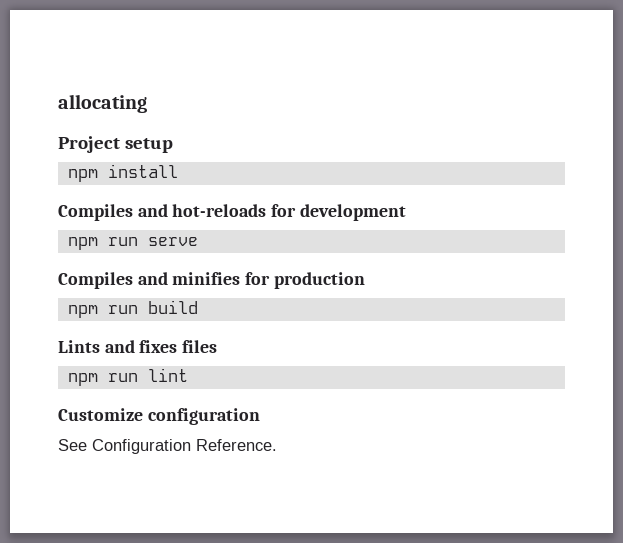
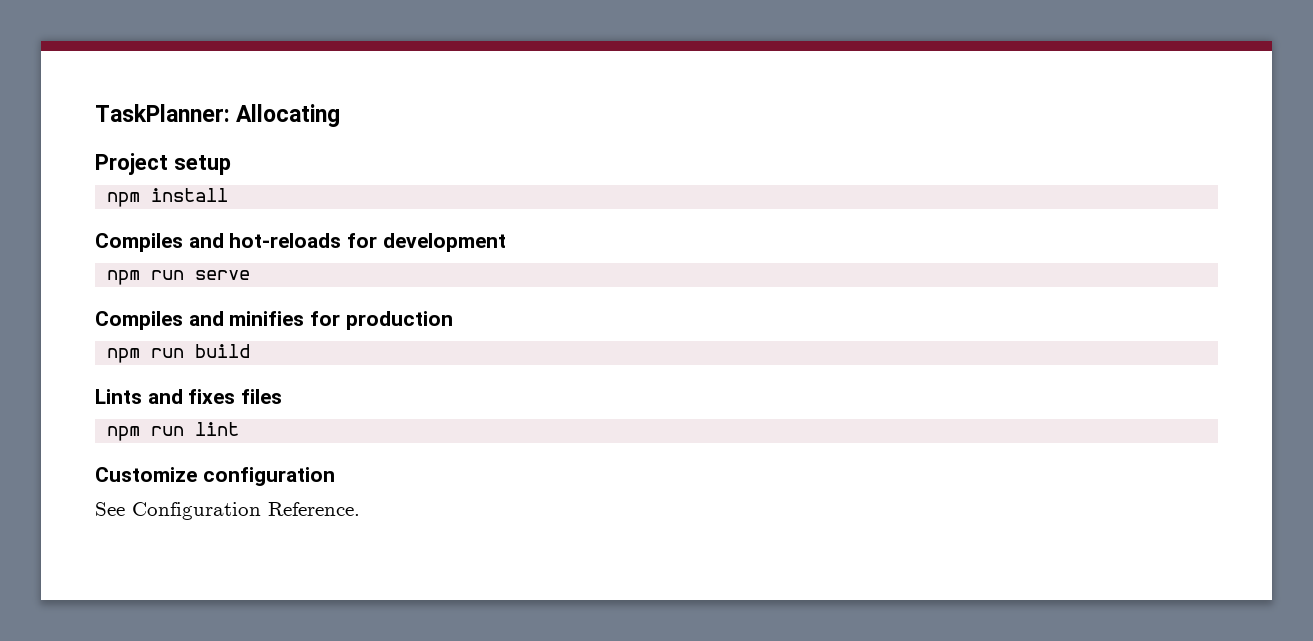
- allocating
+ TaskPlanner: Allocating

